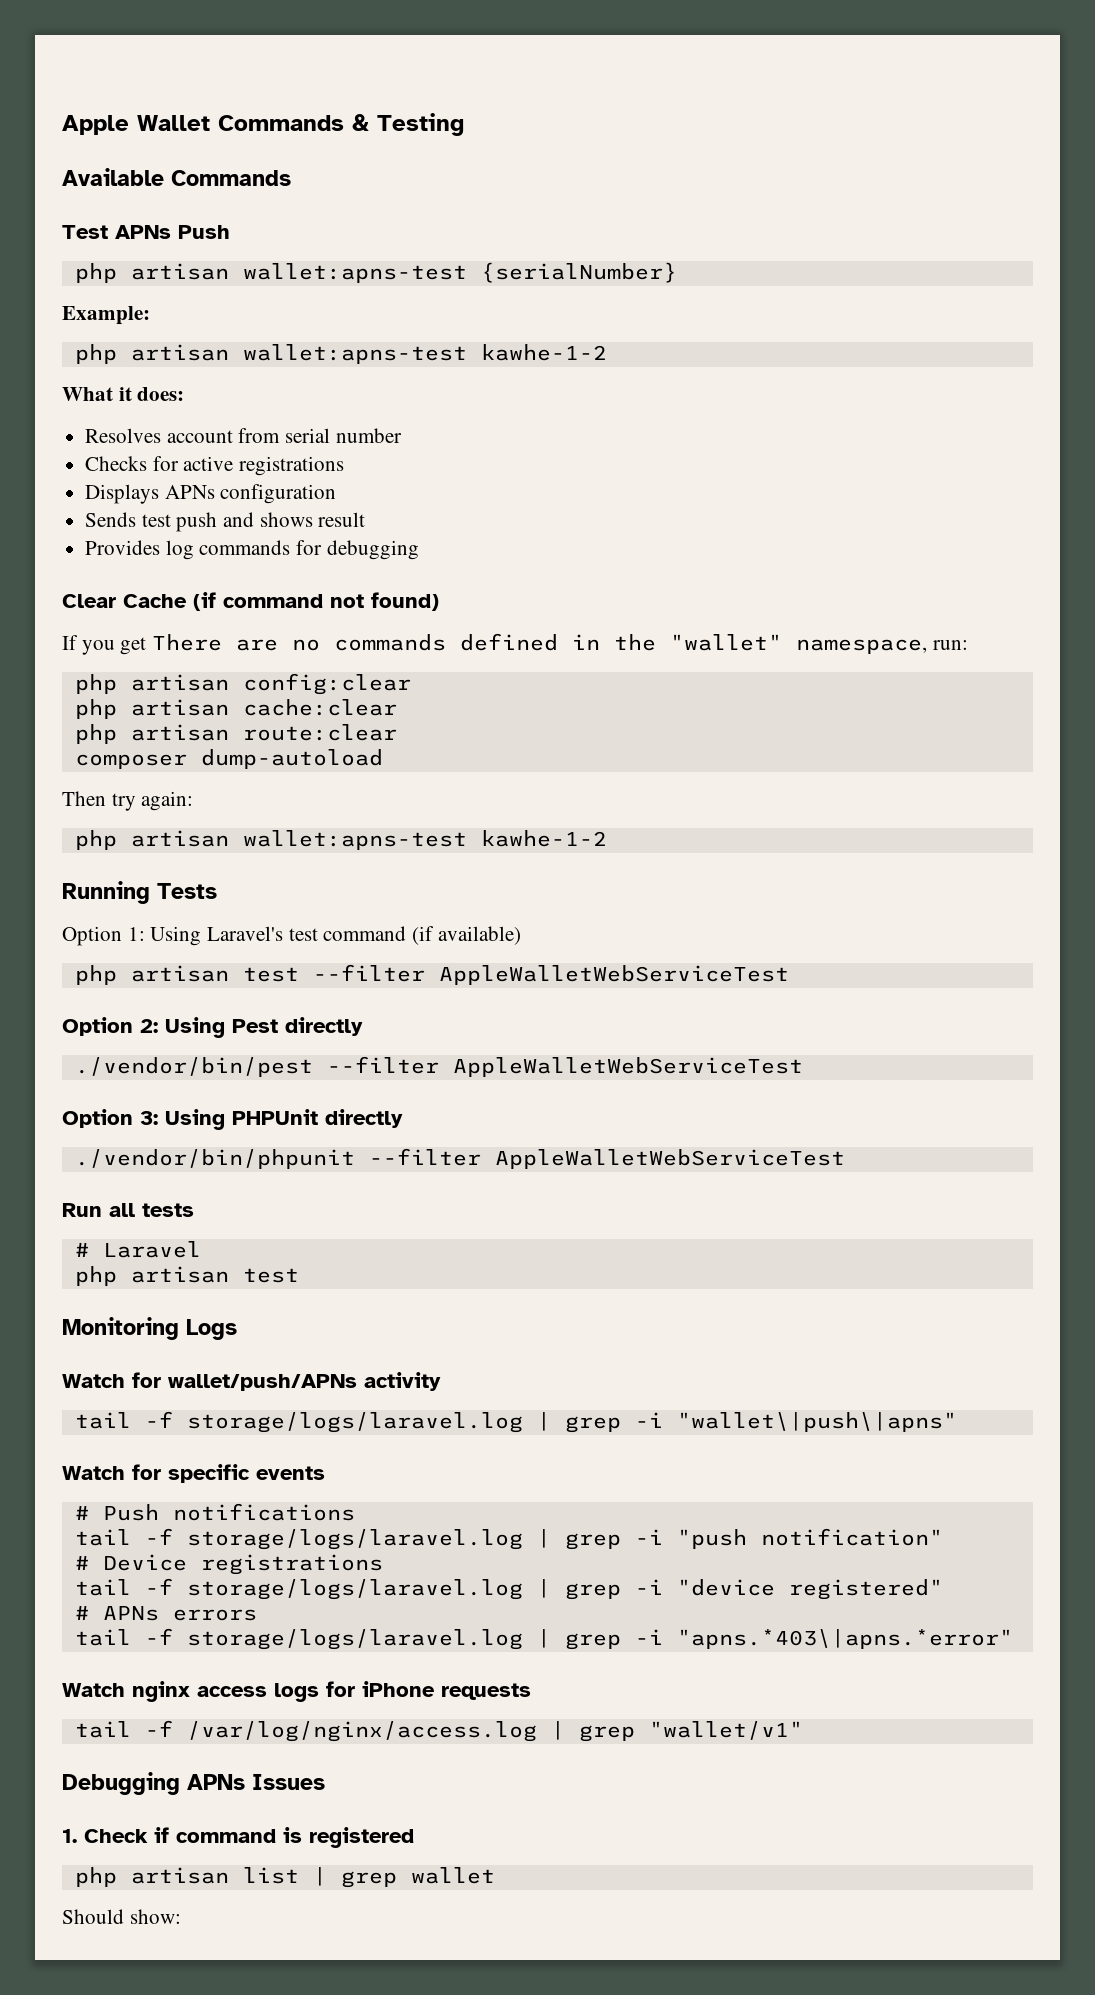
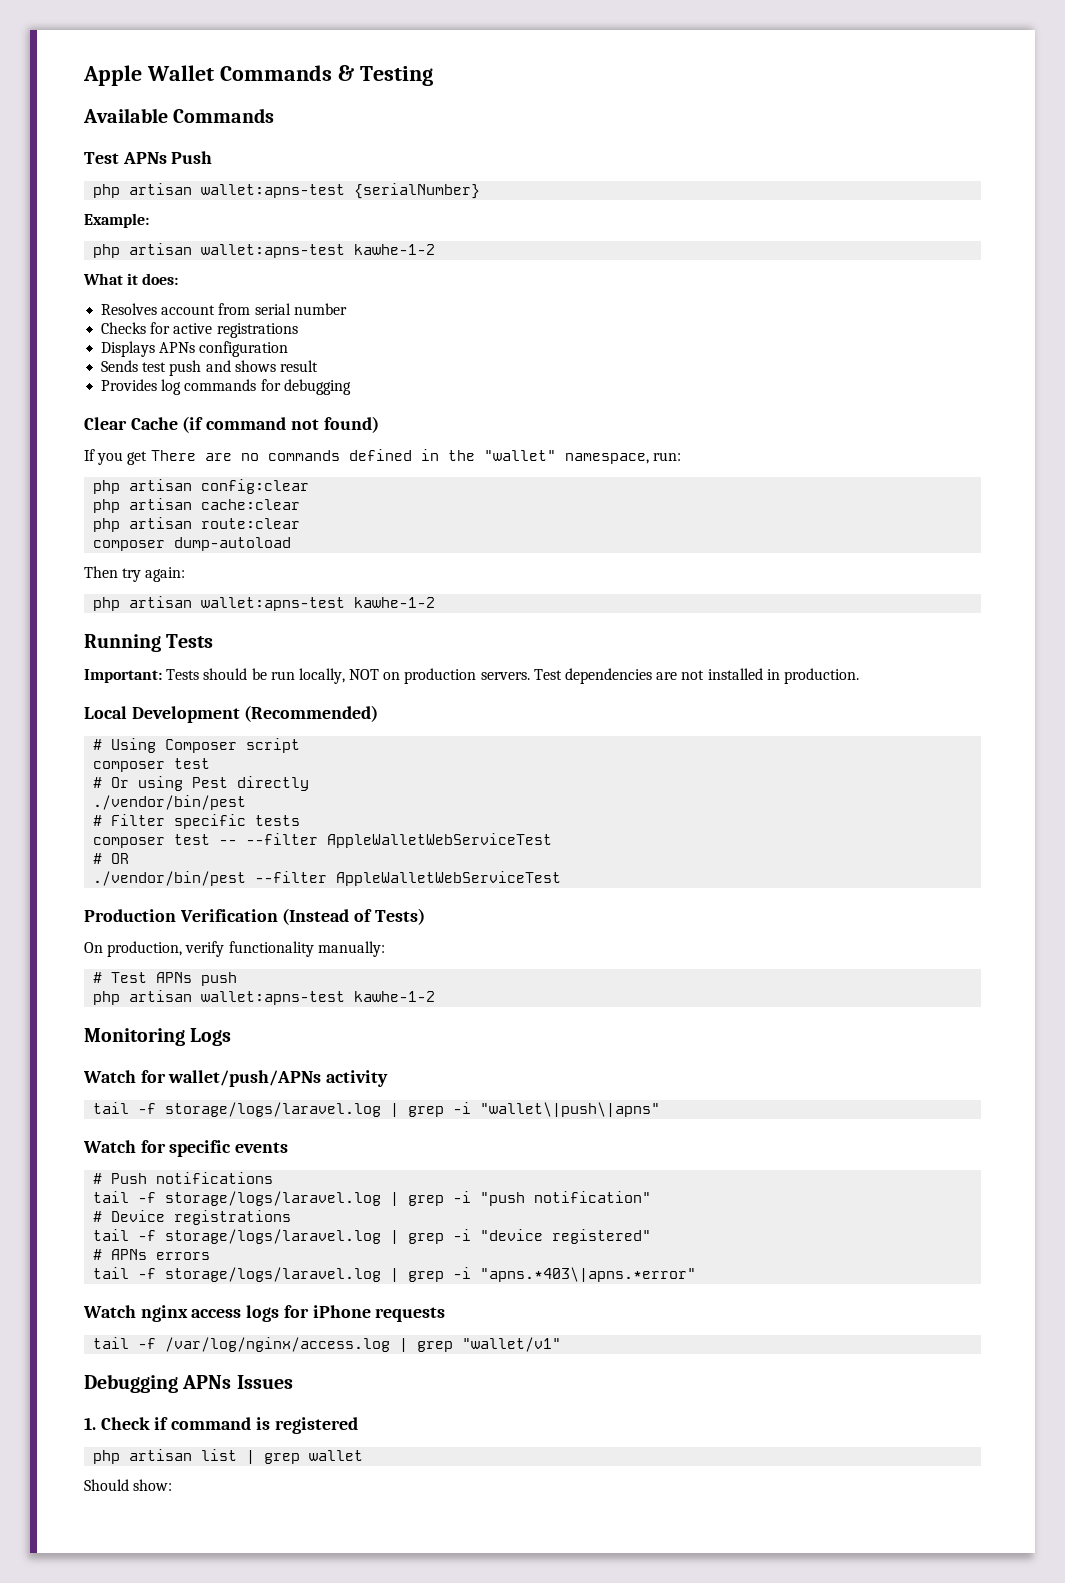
- Option 1: Using Laravel's test command (if available)
- php artisan test --filter AppleWalletWebServiceTest
- Option 2: Using Pest directly
+ Important: Tests should be run locally, NOT on production servers. Test dependencies are not installed in production.
+ Local Development (Recommended)
+ # Using Composer script
+ composer test
+ # Or using Pest directly
+ ./vendor/bin/pest
+ # Filter specific tests
+ composer test -- --filter AppleWalletWebServiceTest
+ # OR
  ./vendor/bin/pest --filter AppleWalletWebServiceTest
- Option 3: Using PHPUnit directly
- ./vendor/bin/phpunit --filter AppleWalletWebServiceTest
- Run all tests
- # Laravel
- php artisan test
+ Production Verification (Instead of Tests)
+ On production, verify functionality manually:
+ # Test APNs push
+ php artisan wallet:apns-test kawhe-1-2

